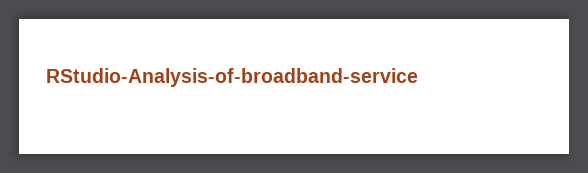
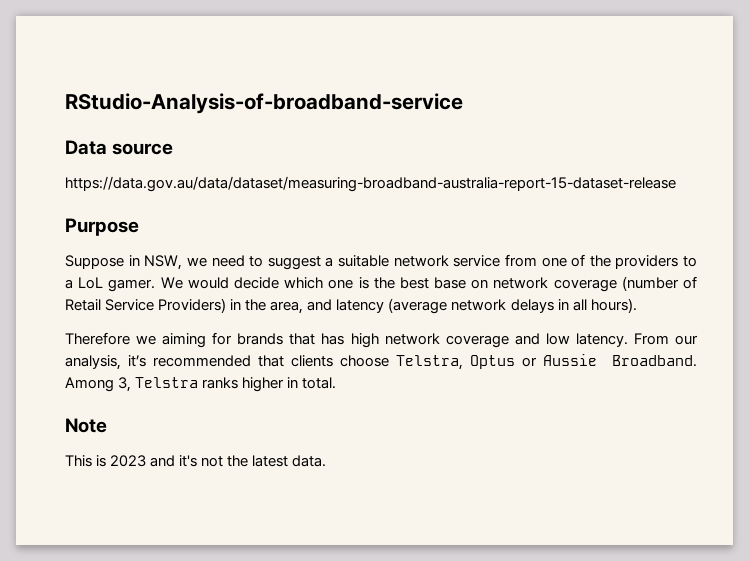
+ Data source
+ https://data.gov.au/data/dataset/measuring-broadband-australia-report-15-dataset-release
+ Purpose
+ Suppose in NSW, we need to suggest a suitable network service from one of the providers to a LoL gamer. We would decide which one is the best base on network coverage (number of Retail Service Providers) in the area, and latency (average network delays in all hours).
+ Therefore we aiming for brands that has high network coverage and low latency. From our analysis, it’s recommended that clients choose Telstra, Optus or Aussie Broadband. Among 3, Telstra ranks higher in total.
+ Note
+ This is 2023 and it's not the latest data.

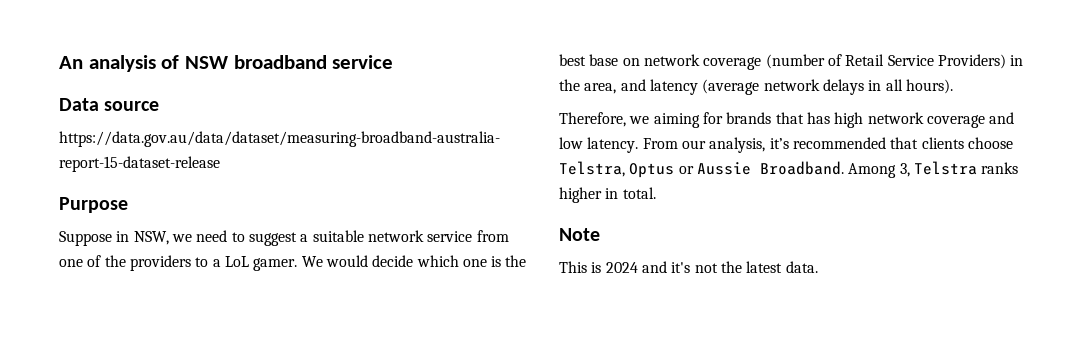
- RStudio-Analysis-of-broadband-service
+ An analysis of NSW broadband service
- Therefore we aiming for brands that has high network coverage and low latency.
+ Therefore, we aiming for brands that has high network coverage and low latency.
- This is 2023 and it's not the latest data.
+ This is 2024 and it's not the latest data.

